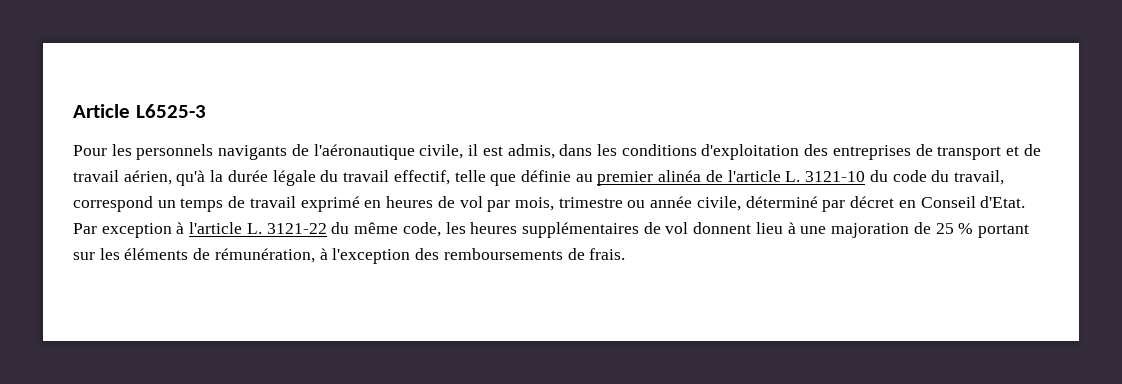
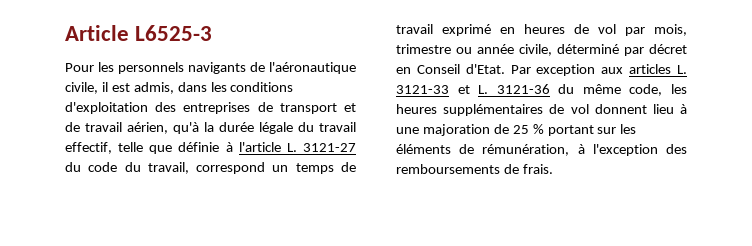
- Pour les personnels navigants de l'aéronautique civile, il est admis, dans les conditions d'exploitation des entreprises de transport et de travail aérien, qu'à la durée légale du travail effectif, telle que définie au premier alinéa de l'article L. 3121-10 du code du travail, correspond un temps de travail exprimé en heures de vol par mois, trimestre ou année civile, déterminé par décret en Conseil d'Etat.
+ Pour les personnels navigants de l'aéronautique civile, il est admis, dans les conditions d'exploitation des entreprises de transport et de travail aérien, qu'à la durée légale du travail effectif, telle que définie à l'article L. 3121-27 du code du travail, correspond un temps de travail exprimé en heures de vol par mois, trimestre ou année civile, déterminé par décret en Conseil d'Etat.
- Par exception à l'article L. 3121-22 du même code, les heures supplémentaires de vol donnent lieu à une majoration de 25 % portant sur les éléments de rémunération, à l'exception des remboursements de frais.
+ Par exception aux articles L. 3121-33 et L. 3121-36 du même code, les heures supplémentaires de vol donnent lieu à une majoration de 25 % portant sur les éléments de rémunération, à l'exception des remboursements de frais.

